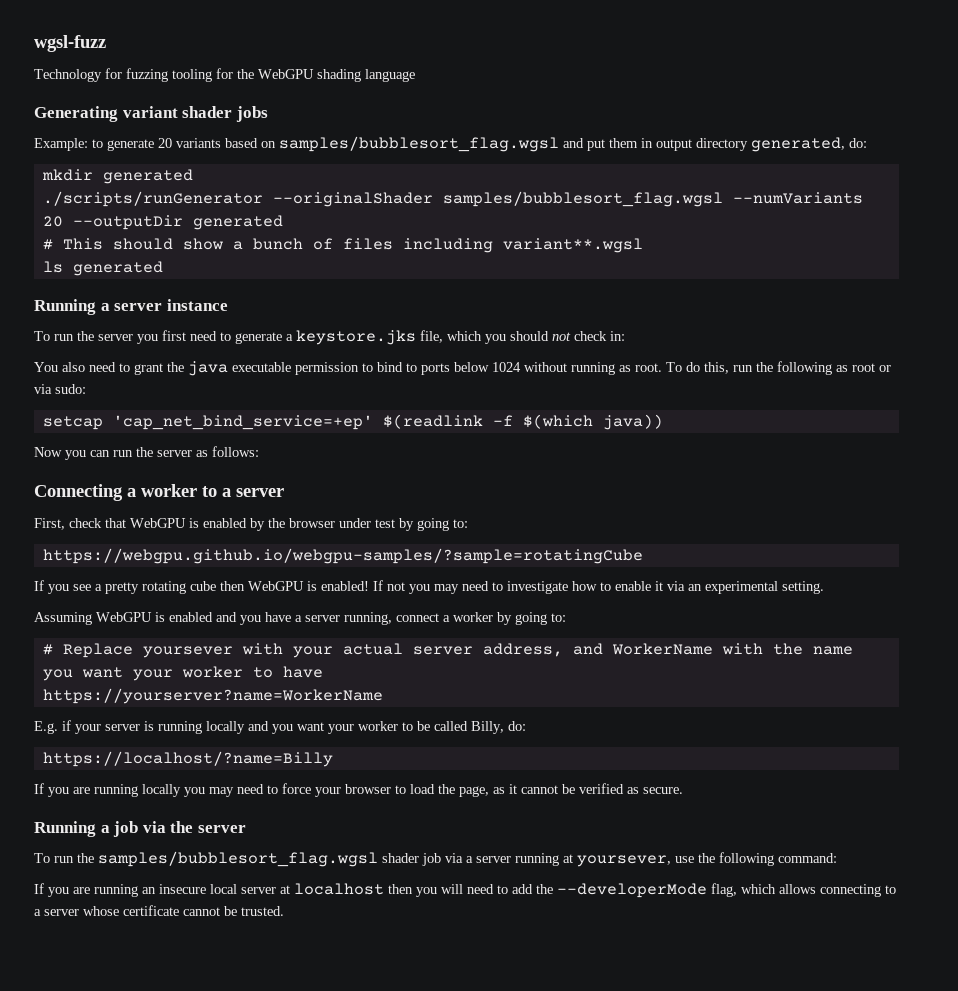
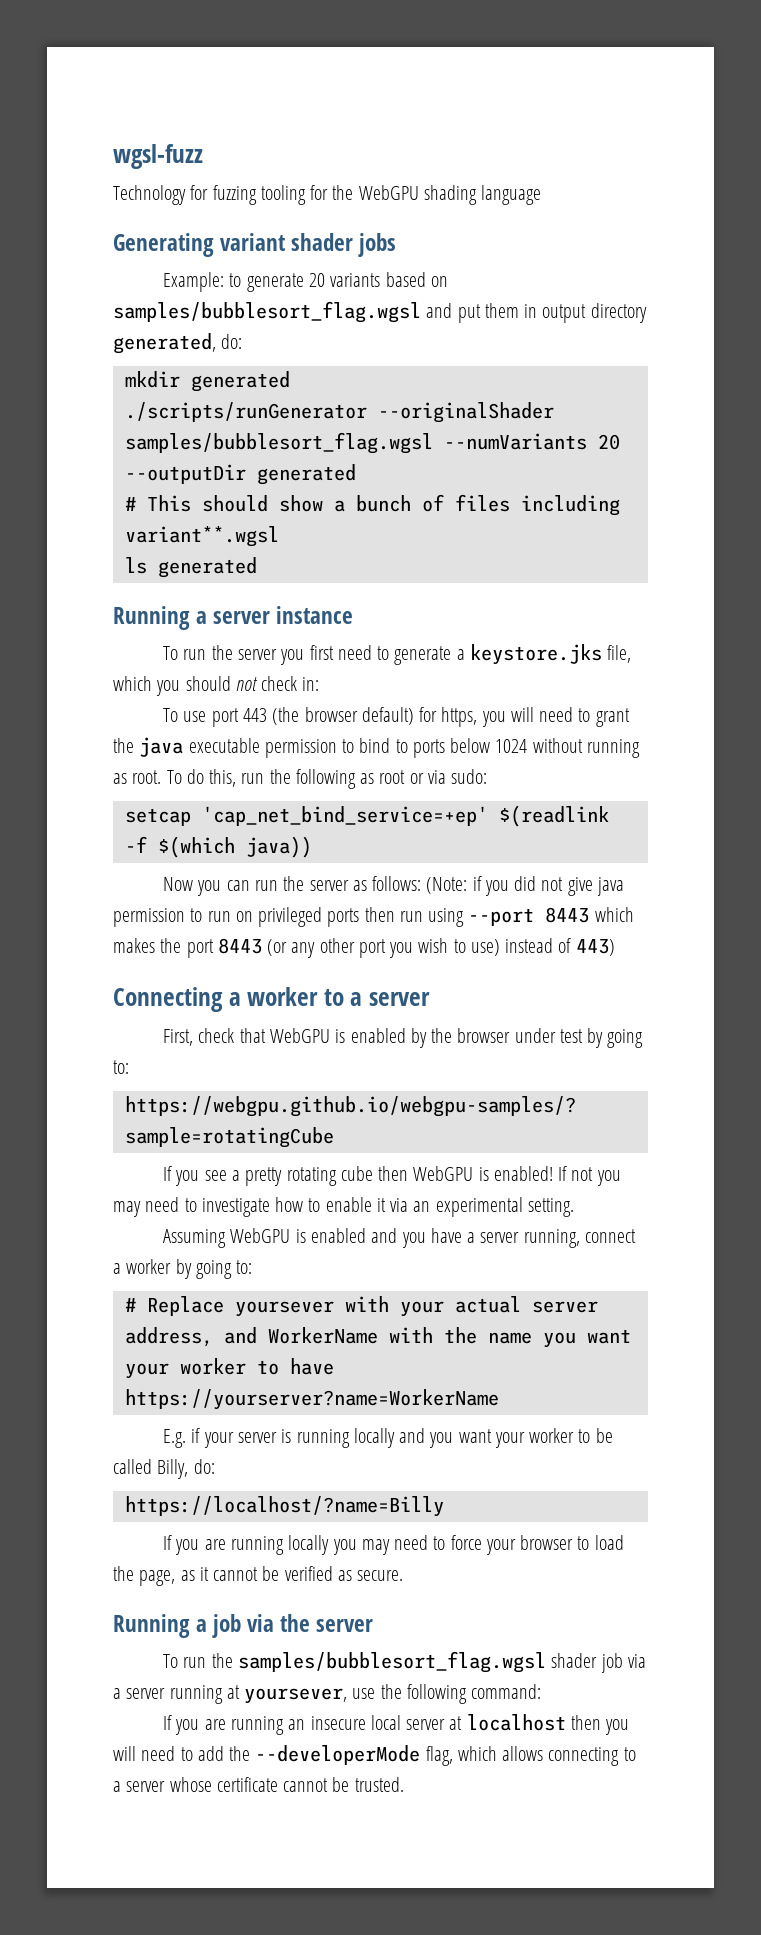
- You also need to grant the java executable permission to bind to ports below 1024 without running as root.
+ To use port 443 (the browser default) for https, you will need to grant the java executable permission to bind to ports below 1024 without running as root.
- Now you can run the server as follows:
+ Now you can run the server as follows: (Note: if you did not give java permission to run on privileged ports then run using --port 8443 which makes the port 8443 (or any other port you wish to use) instead of 443)

